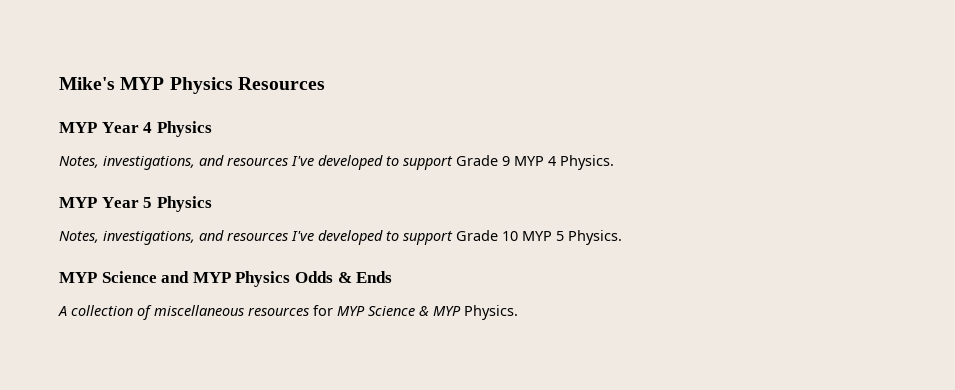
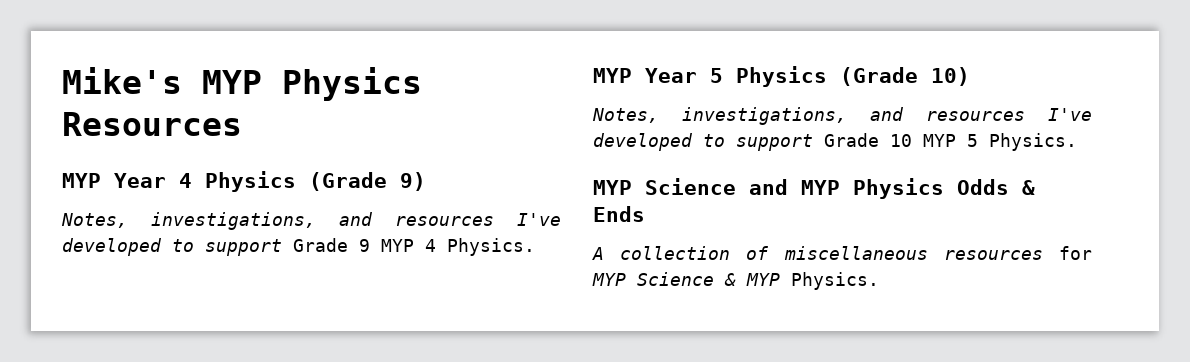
- MYP Year 4 Physics
+ MYP Year 4 Physics (Grade 9)
- MYP Year 5 Physics
+ MYP Year 5 Physics (Grade 10)

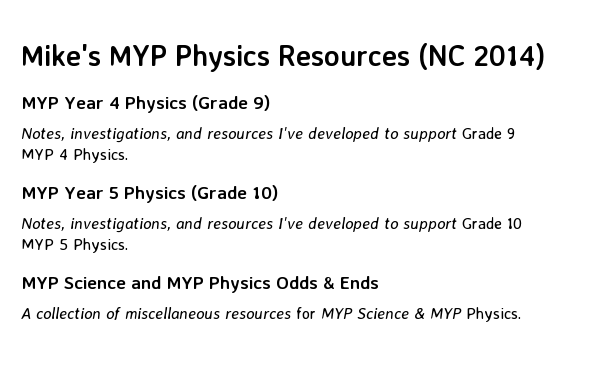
- Mike's MYP Physics Resources
+ Mike's MYP Physics Resources (NC 2014)

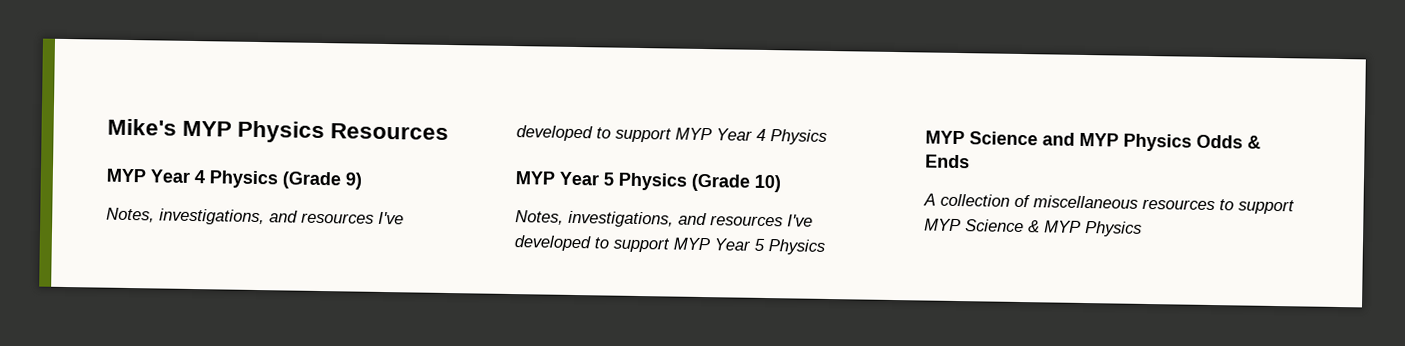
- Mike's MYP Physics Resources (NC 2014)
+ Mike's MYP Physics Resources
- Notes, investigations, and resources I've developed to support Grade 9 MYP 4 Physics.
+ Notes, investigations, and resources I've developed to support MYP Year 4 Physics
- Notes, investigations, and resources I've developed to support Grade 10 MYP 5 Physics.
+ Notes, investigations, and resources I've developed to support MYP Year 5 Physics
- A collection of miscellaneous resources for MYP Science & MYP Physics.
+ A collection of miscellaneous resources to support MYP Science & MYP Physics

